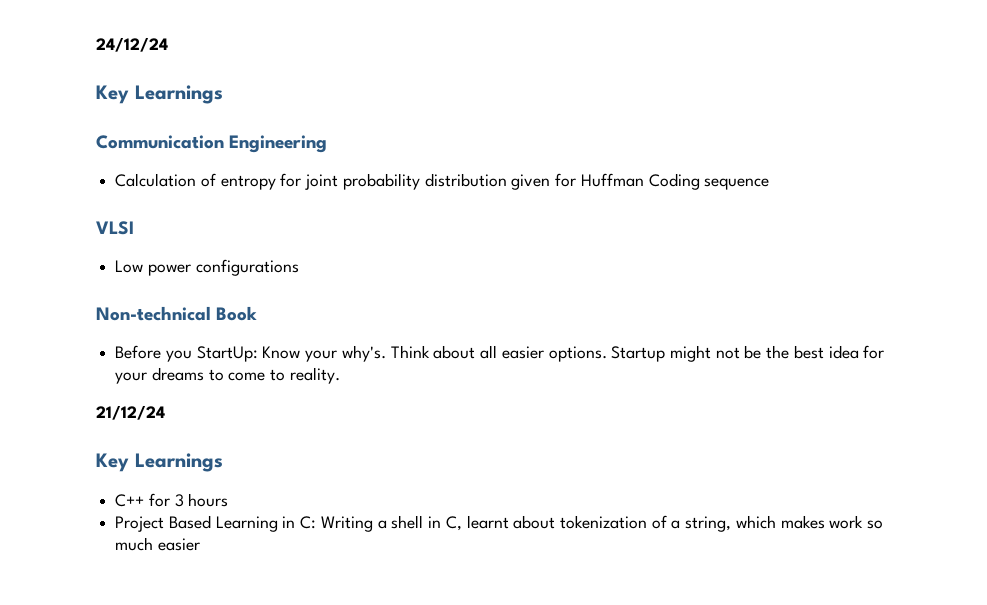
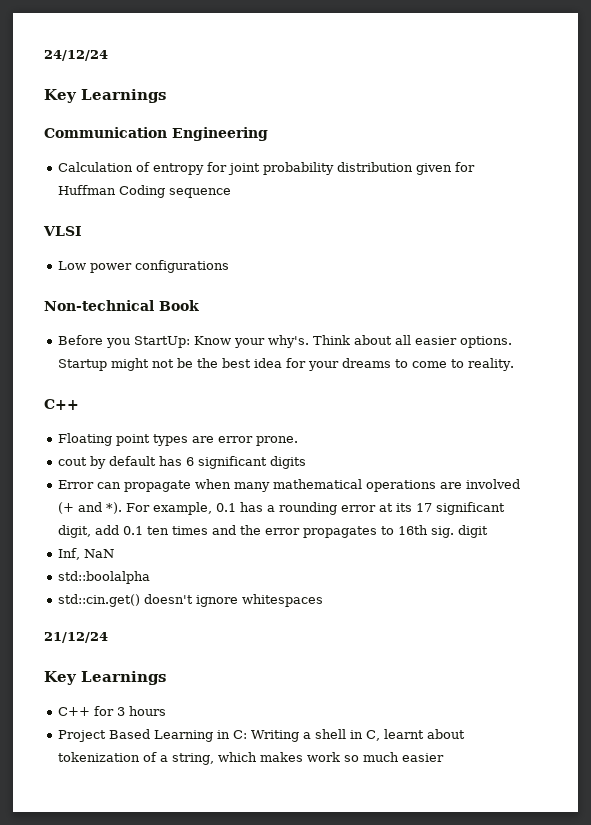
  Startup might not be the best idea for your dreams to come to reality.
+ C++
+ Floating point types are error prone.
+ cout by default has 6 significant digits
+ Error can propagate when many mathematical operations are involved (+ and *). For example, 0.1 has a rounding error at its 17 significant digit, add 0.1 ten times and the error propagates to 16th sig. digit
+ Inf, NaN
+ std::boolalpha
+ std::cin.get() doesn't ignore whitespaces

